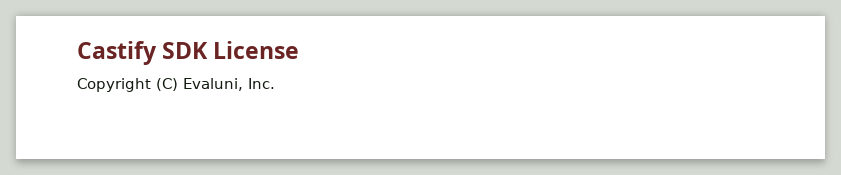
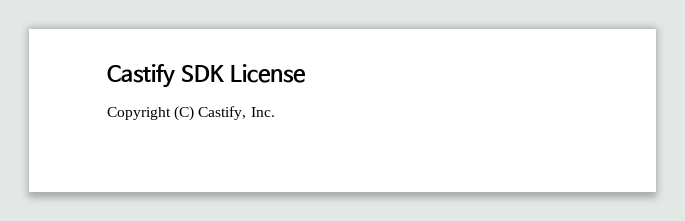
- Copyright (C) Evaluni, Inc.
+ Copyright (C) Castify, Inc.

